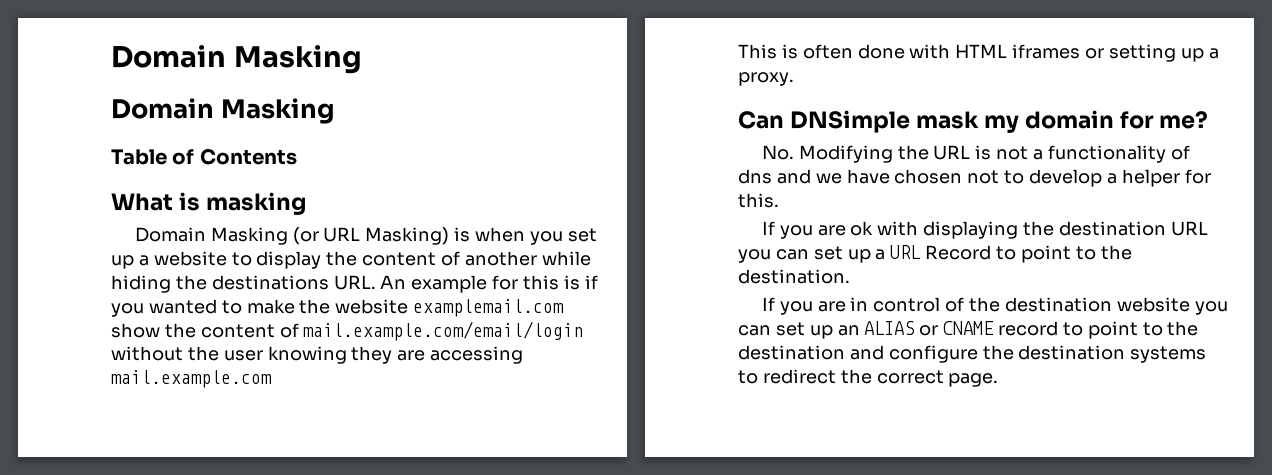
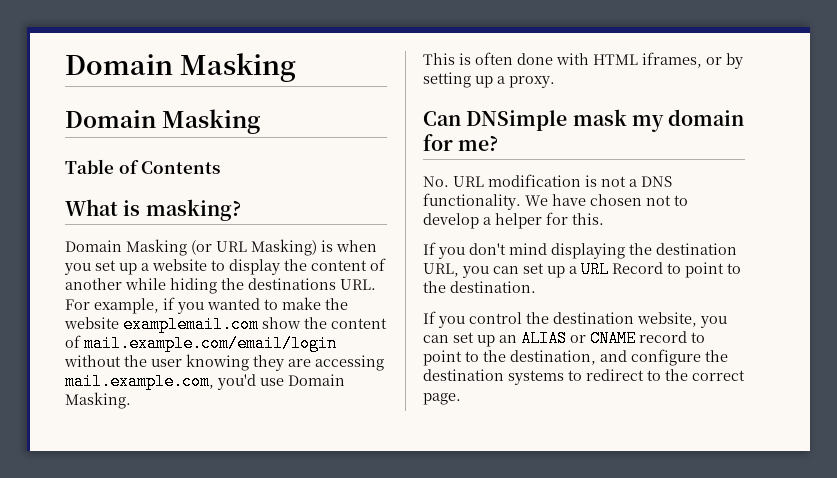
- What is masking
+ What is masking?
- Domain Masking (or URL Masking) is when you set up a website to display the content of another while hiding the destinations URL. An example for this is if you wanted to make the website examplemail.com show the content of mail.example.com/email/login without the user knowing they are accessing mail.example.com
+ Domain Masking (or URL Masking) is when you set up a website to display the content of another while hiding the destinations URL. For example, if you wanted to make the website examplemail.com show the content of mail.example.com/email/login without the user knowing they are accessing mail.example.com, you'd use Domain Masking.
- This is often done with HTML iframes or setting up a proxy.
+ This is often done with HTML iframes, or by setting up a proxy.
- No. Modifying the URL is not a functionality of dns and we have chosen not to develop a helper for this.
+ No. URL modification is not a DNS functionality. We have chosen not to develop a helper for this.
- If you are ok with displaying the destination URL you can set up a URL Record to point to the destination.
+ If you don't mind displaying the destination URL, you can set up a URL Record to point to the destination.
- If you are in control of the destination website you can set up an ALIAS or CNAME record to point to the destination and configure the destination systems to redirect the correct page.
+ If you control the destination website, you can set up an ALIAS or CNAME record to point to the destination, and configure the destination systems to redirect to the correct page.

